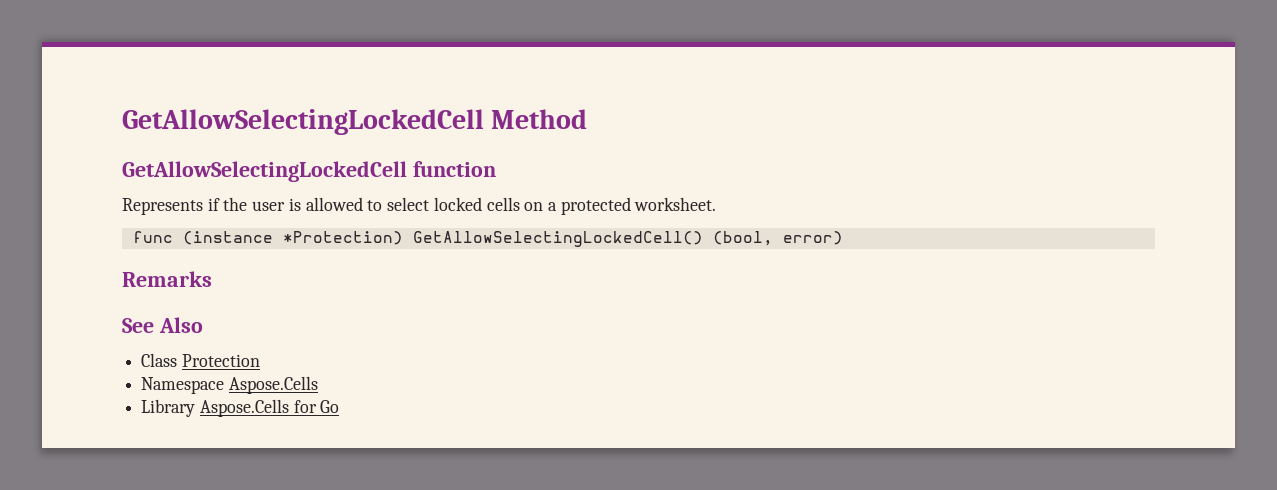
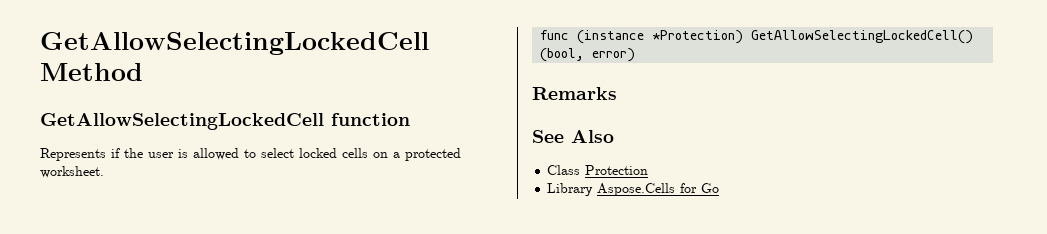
- Namespace Aspose.Cells

